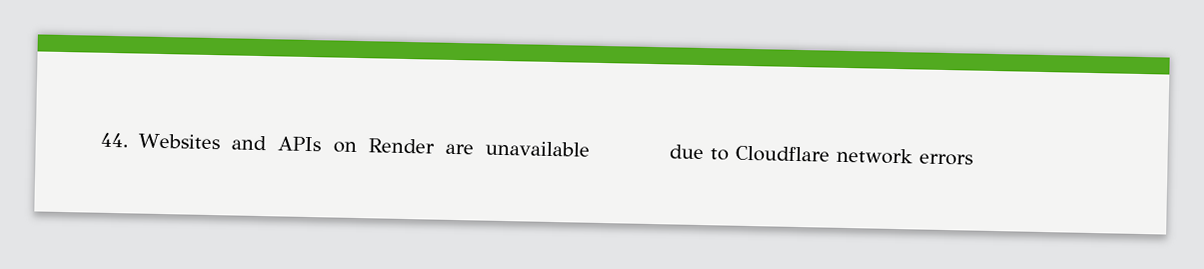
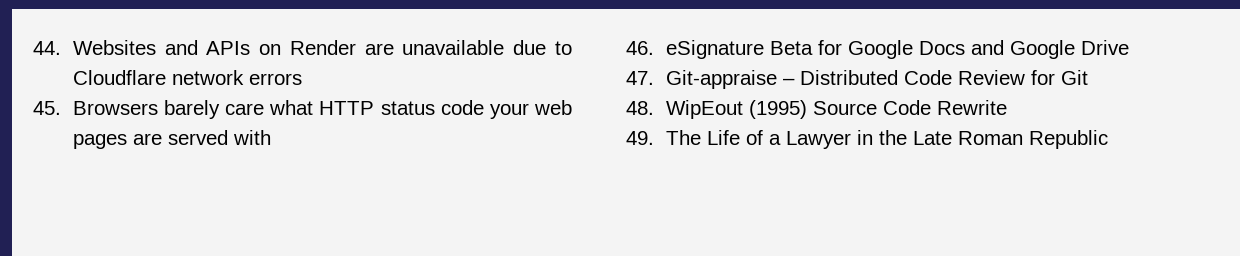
+ 45. Browsers barely care what HTTP status code your web pages are served with
+ 46. eSignature Beta for Google Docs and Google Drive
+ 47. Git-appraise – Distributed Code Review for Git
+ 48. WipEout (1995) Source Code Rewrite
+ 49. The Life of a Lawyer in the Late Roman Republic

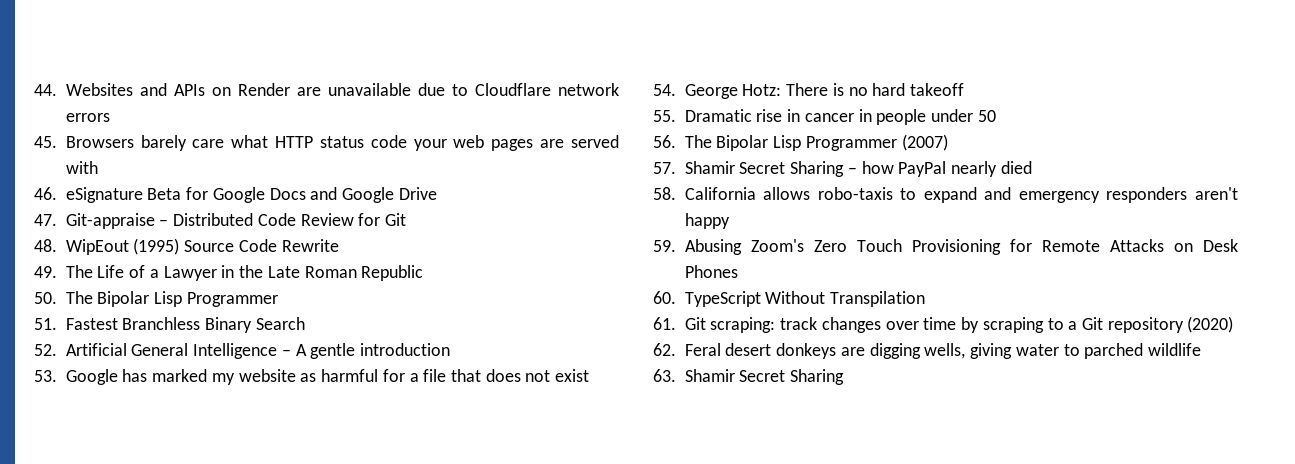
+ 50. The Bipolar Lisp Programmer
+ 51. Fastest Branchless Binary Search
+ 52. Artificial General Intelligence – A gentle introduction
+ 53. Google has marked my website as harmful for a file that does not exist
+ 54. George Hotz: There is no hard takeoff
+ 55. Dramatic rise in cancer in people under 50
+ 56. The Bipolar Lisp Programmer (2007)
+ 57. Shamir Secret Sharing – how PayPal nearly died
+ 58. California allows robo-taxis to expand and emergency responders aren't happy
+ 59. Abusing Zoom's Zero Touch Provisioning for Remote Attacks on Desk Phones
+ 60. TypeScript Without Transpilation
+ 61. Git scraping: track changes over time by scraping to a Git repository (2020)
+ 62. Feral desert donkeys are digging wells, giving water to parched wildlife
+ 63. Shamir Secret Sharing

